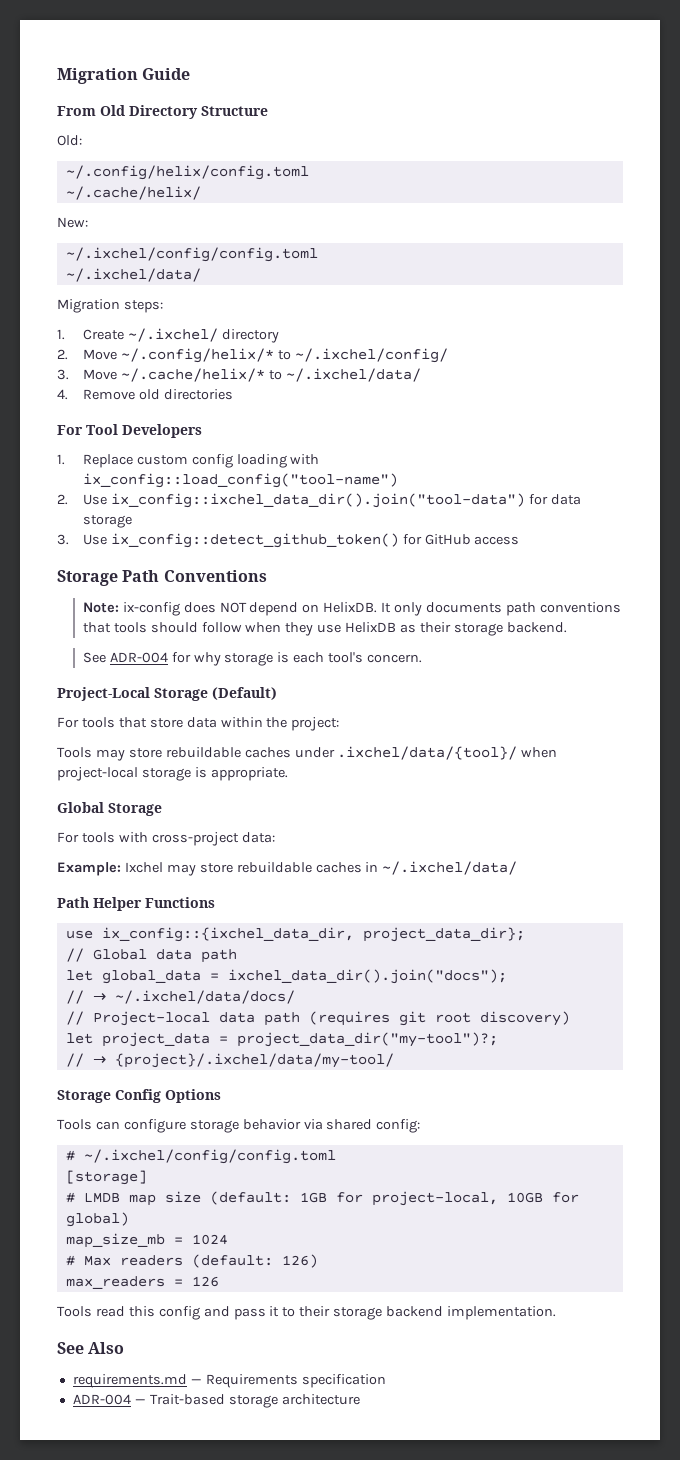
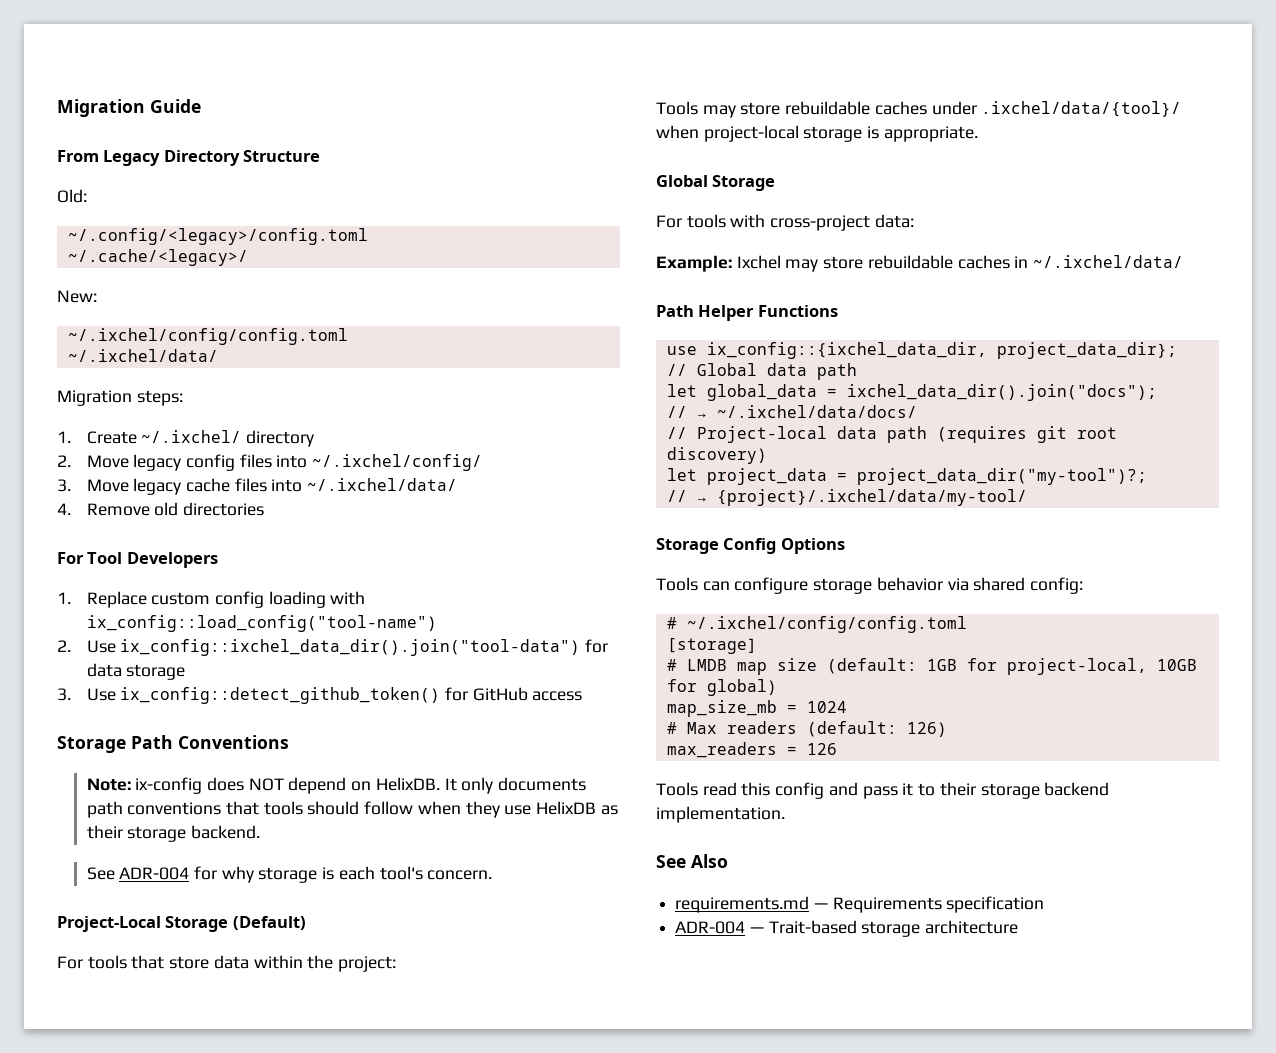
- From Old Directory Structure
+ From Legacy Directory Structure
- ~/.config/helix/config.toml
- ~/.cache/helix/
+ ~/.config/<legacy>/config.toml
+ ~/.cache/<legacy>/
- 2. Move ~/.config/helix/* to ~/.ixchel/config/
+ 2. Move legacy config files into ~/.ixchel/config/
- 3. Move ~/.cache/helix/* to ~/.ixchel/data/
+ 3. Move legacy cache files into ~/.ixchel/data/

